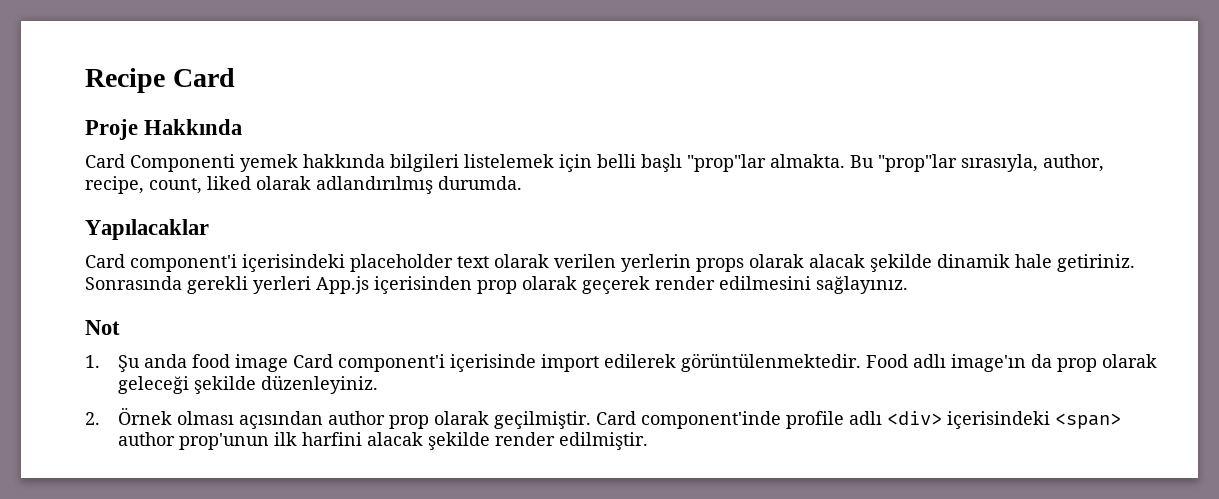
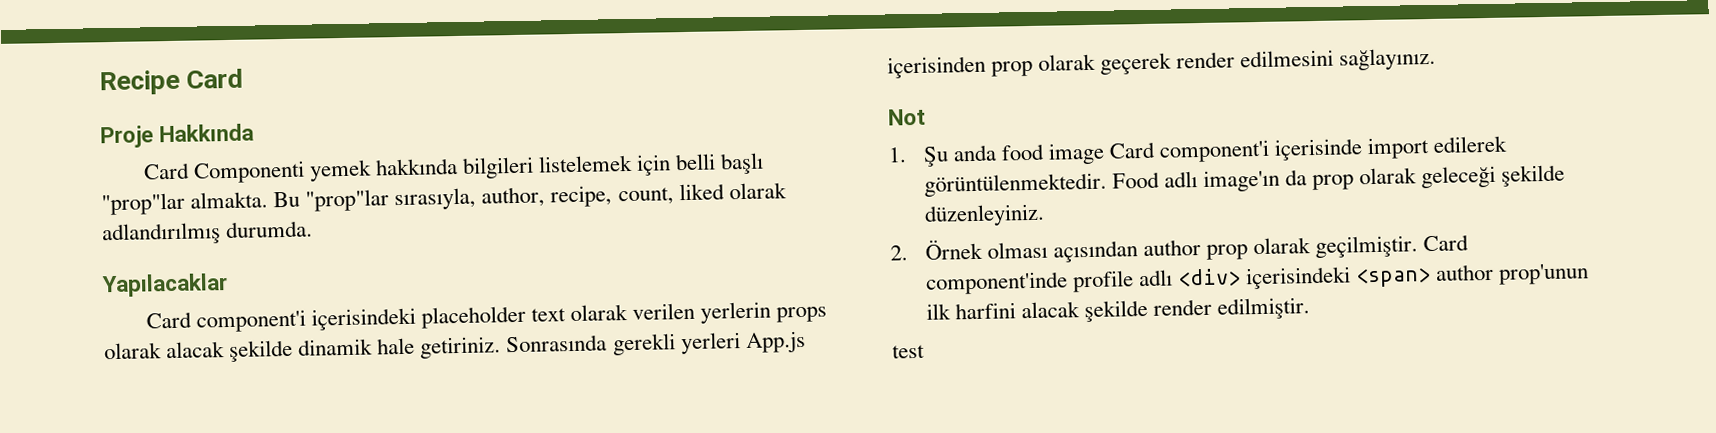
+ test

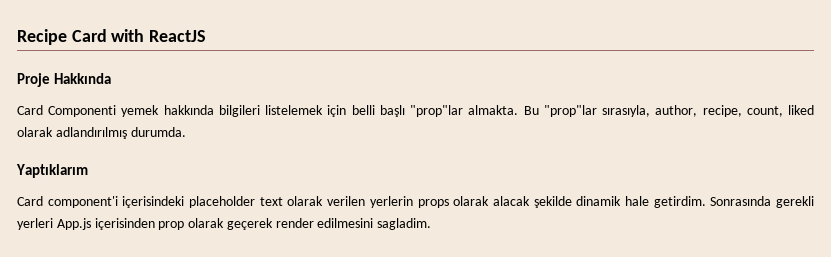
- Recipe Card
+ Recipe Card with ReactJS
- Yapılacaklar
+ Yaptıklarım
- Card component'i içerisindeki placeholder text olarak verilen yerlerin props olarak alacak şekilde dinamik hale getiriniz.
+ Card component'i içerisindeki placeholder text olarak verilen yerlerin props olarak alacak şekilde dinamik hale getirdim.
- Sonrasında gerekli yerleri App.js içerisinden prop olarak geçerek render edilmesini sağlayınız.
- Not
- 1. Şu anda food image Card component'i içerisinde import edilerek görüntülenmektedir. Food adlı image'ın da prop olarak geleceği şekilde düzenleyiniz.
- 2. Örnek olması açısından author prop olarak geçilmiştir. Card component'inde profile adlı <div> içerisindeki <span> author prop'unun ilk harfini alacak şekilde render edilmiştir.
- test
+ Sonrasında gerekli yerleri App.js içerisinden prop olarak geçerek render edilmesini sagladim.

